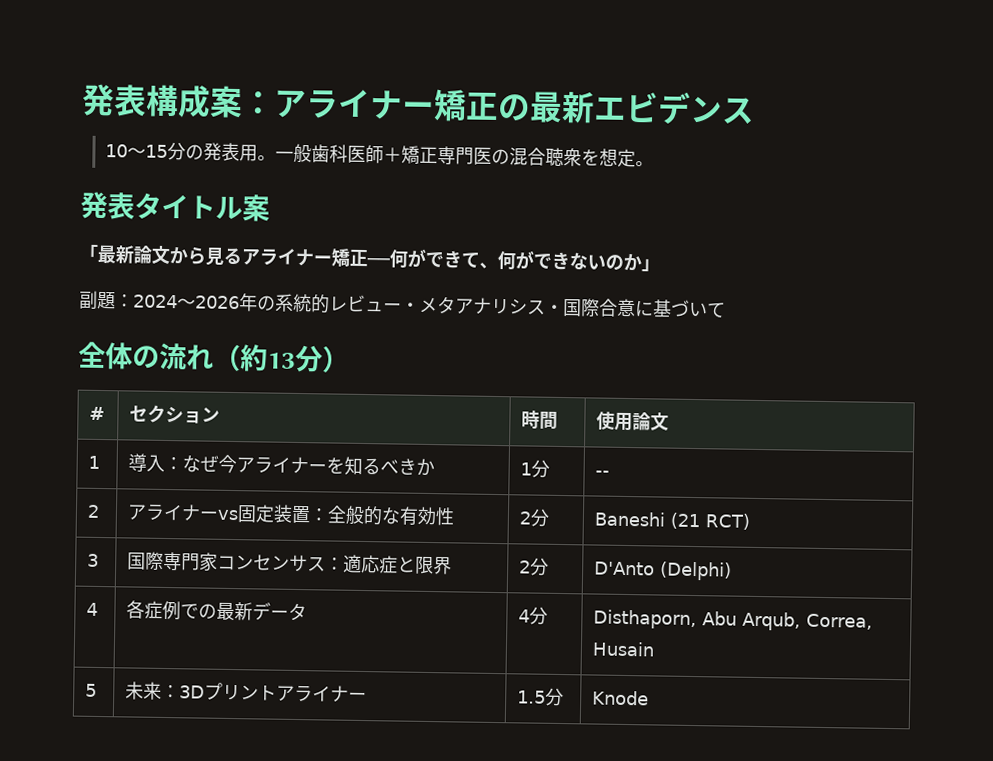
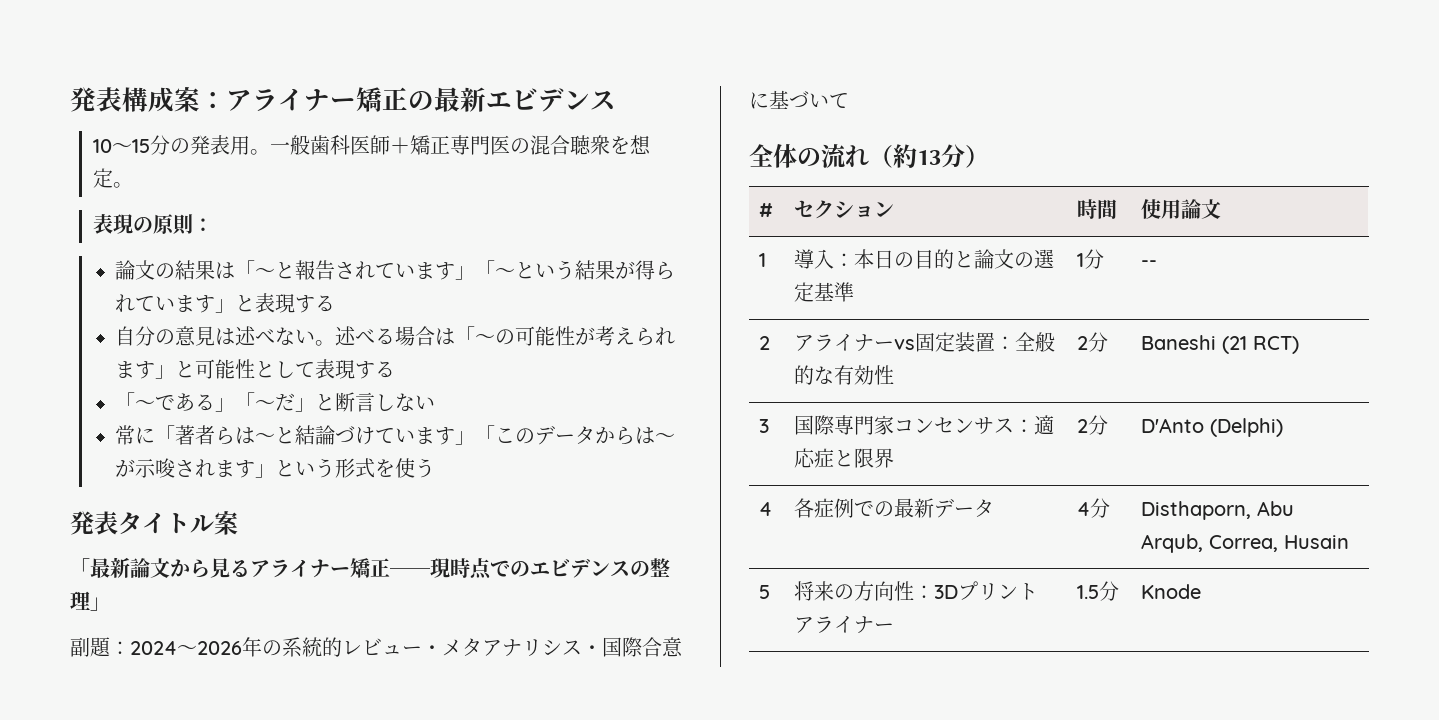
+ 表現の原則：
+ 論文の結果は「〜と報告されています」「〜という結果が得られています」と表現する
+ 自分の意見は述べない。述べる場合は「〜の可能性が考えられます」と可能性として表現する
+ 「〜である」「〜だ」と断言しない
+ 常に「著者らは〜と結論づけています」「このデータからは〜が示唆されます」という形式を使う
- 「最新論文から見るアライナー矯正──何ができて、何ができないのか」
+ 「最新論文から見るアライナー矯正──現時点でのエビデンスの整理」
- 1 | 導入：なぜ今アライナーを知るべきか | 1分 | --
+ 1 | 導入：本日の目的と論文の選定基準 | 1分 | --
- 5 | 未来：3Dプリントアライナー | 1.5分 | Knode
+ 5 | 将来の方向性：3Dプリントアライナー | 1.5分 | Knode

